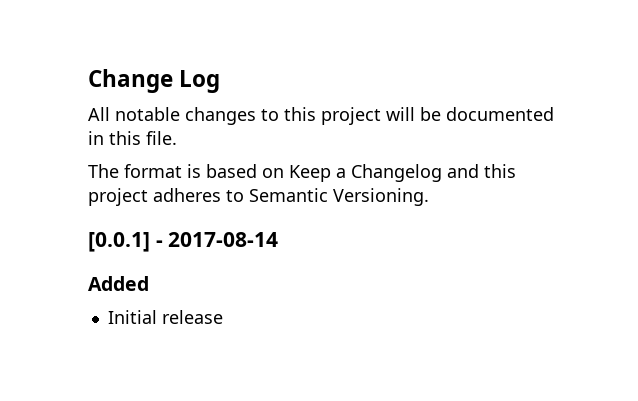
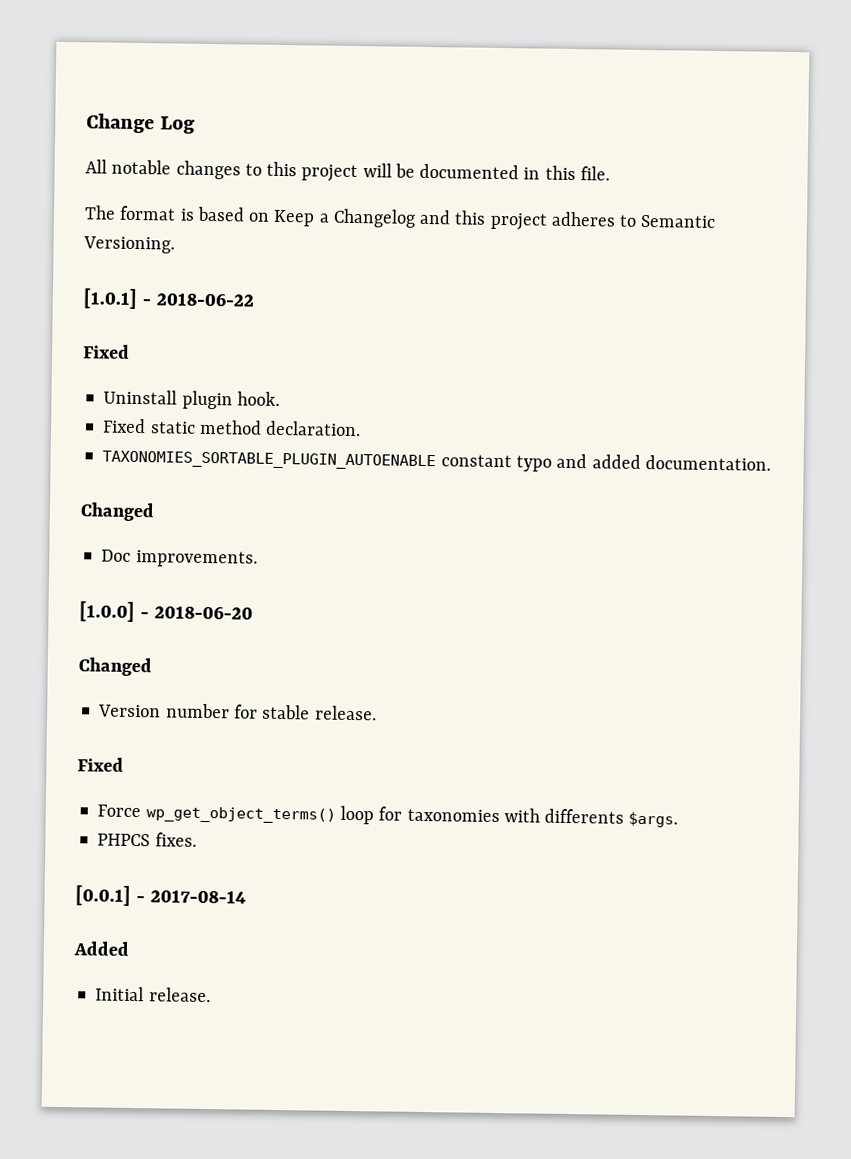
+ [1.0.1] - 2018-06-22
+ Fixed
+ Uninstall plugin hook.
+ Fixed static method declaration.
+ TAXONOMIES_SORTABLE_PLUGIN_AUTOENABLE constant typo and added documentation.
+ Changed
+ Doc improvements.
+ [1.0.0] - 2018-06-20
+ Changed
+ Version number for stable release.
+ Fixed
+ Force wp_get_object_terms() loop for taxonomies with differents $args.
+ PHPCS fixes.
- Initial release
+ Initial release.

